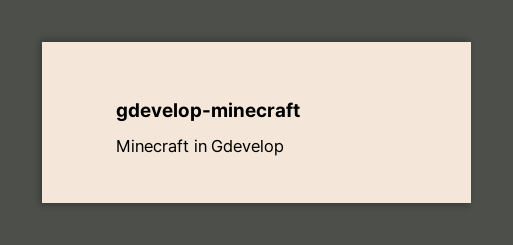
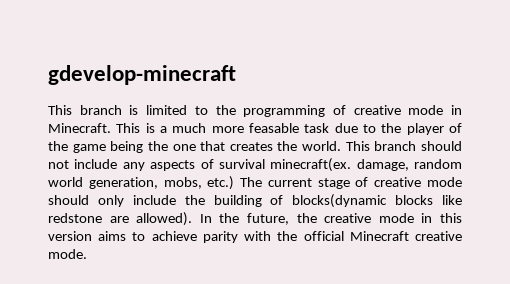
- Minecraft in Gdevelop
+ This branch is limited to the programming of creative mode in Minecraft. This is a much more feasable task due to the player of the game being the one that creates the world. This branch should not include any aspects of survival minecraft(ex. damage, random world generation, mobs, etc.) The current stage of creative mode should only include the building of blocks(dynamic blocks like redstone are allowed). In the future, the creative mode in this version aims to achieve parity with the official Minecraft creative mode.

